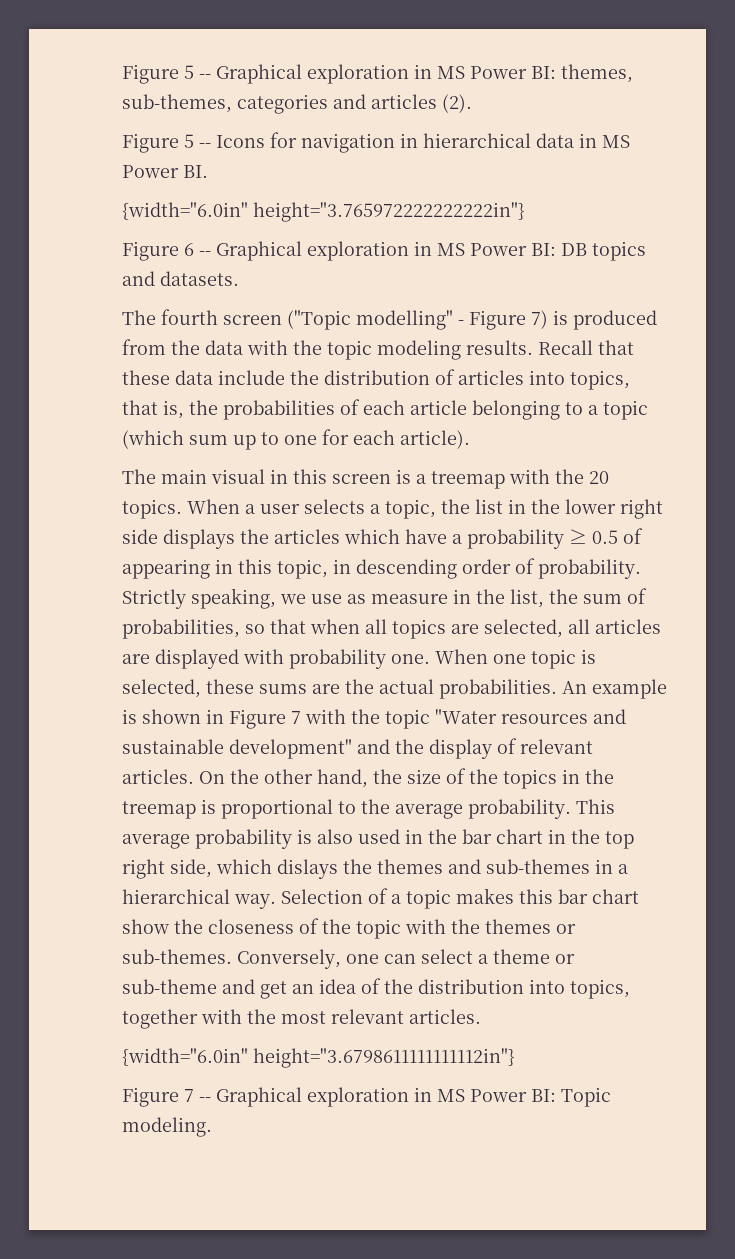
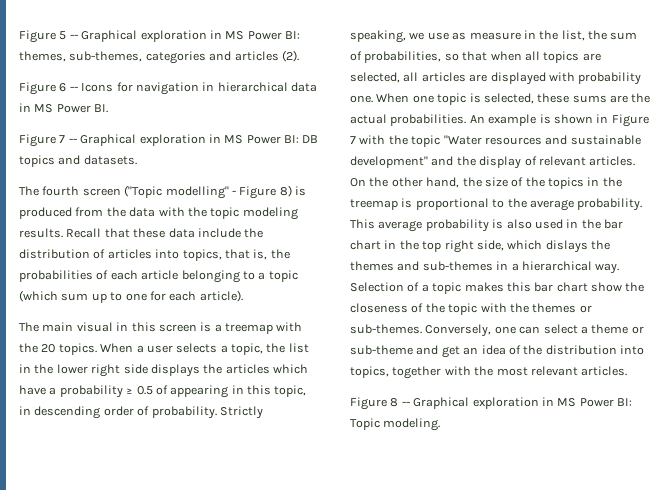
- Figure 5 -- Icons for navigation in hierarchical data in MS Power BI.
+ Figure 6 -- Icons for navigation in hierarchical data in MS Power BI.
- {width="6.0in" height="3.765972222222222in"}
- Figure 6 -- Graphical exploration in MS Power BI: DB topics and datasets.
+ Figure 7 -- Graphical exploration in MS Power BI: DB topics and datasets.
- The fourth screen ("Topic modelling" - Figure 7) is produced from the data with the topic modeling results.
+ The fourth screen ("Topic modelling" - Figure 8) is produced from the data with the topic modeling results.
- {width="6.0in" height="3.6798611111111112in"}
- Figure 7 -- Graphical exploration in MS Power BI: Topic modeling.
+ Figure 8 -- Graphical exploration in MS Power BI: Topic modeling.

